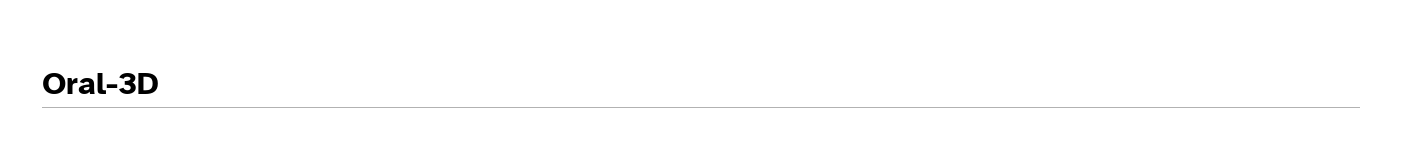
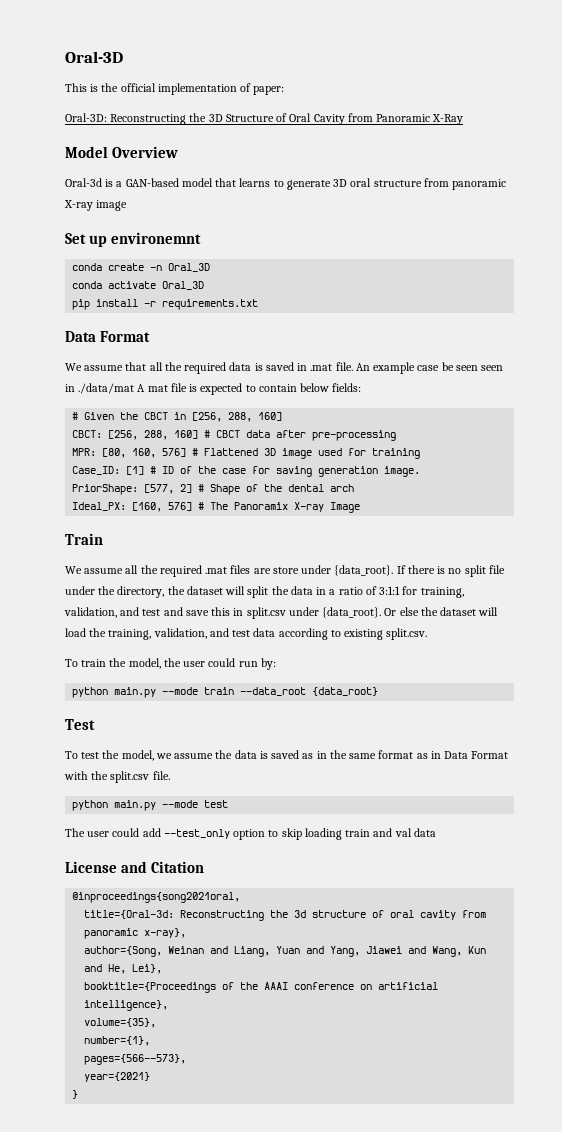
+ This is the official implementation of paper:
+ Oral-3D: Reconstructing the 3D Structure of Oral Cavity from Panoramic X-Ray
+ Model Overview
+ Oral-3d is a GAN-based model that learns to generate 3D oral structure from panoramic X-ray image
+ Set up environemnt
+ conda create -n Oral_3D
+ conda activate Oral_3D
+ pip install -r requirements.txt
+ Data Format
+ We assume that all the required data is saved in .mat file. An example case be seen seen in ./data/mat A mat file is expected to contain below fields:
+ # Given the CBCT in [256, 288, 160]
+ CBCT: [256, 288, 160] # CBCT data after pre-processing
+ MPR: [80, 160, 576] # Flattened 3D image used for training
+ Case_ID: [1] # ID of the case for saving generation image.
+ PriorShape: [577, 2] # Shape of the dental arch
+ Ideal_PX: [160, 576] # The Panoramix X-ray Image
+ Train
+ We assume all the required .mat files are store under {data_root}. If there is no split file under the directory, the dataset will split the data in a ratio of 3:1:1 for training, validation, and test and save this in split.csv under {data_root}. Or else the dataset will load the training, validation, and test data according to existing split.csv.
+ To train the model, the user could run by:
+ python main.py --mode train --data_root {data_root}
+ Test
+ To test the model, we assume the data is saved as in the same format as in Data Format with the split.csv file.
+ python main.py --mode test
+ The user could add --test_only option to skip loading train and val data
+ License and Citation
+ @inproceedings{song2021oral,
+ title={Oral-3d: Reconstructing the 3d structure of oral cavity from panoramic x-ray},
+ author={Song, Weinan and Liang, Yuan and Yang, Jiawei and Wang, Kun and He, Lei},
+ booktitle={Proceedings of the AAAI conference on artificial intelligence},
+ volume={35},
+ number={1},
+ pages={566--573},
+ year={2021}
+ }

